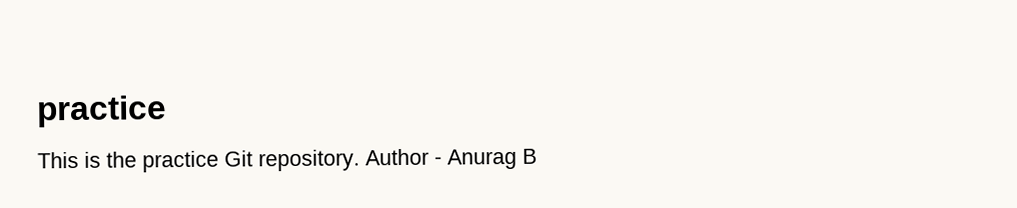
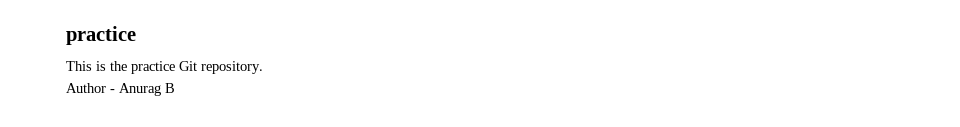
- This is the practice Git repository. Author - Anurag B
+ This is the practice Git repository.
+ Author - Anurag B

